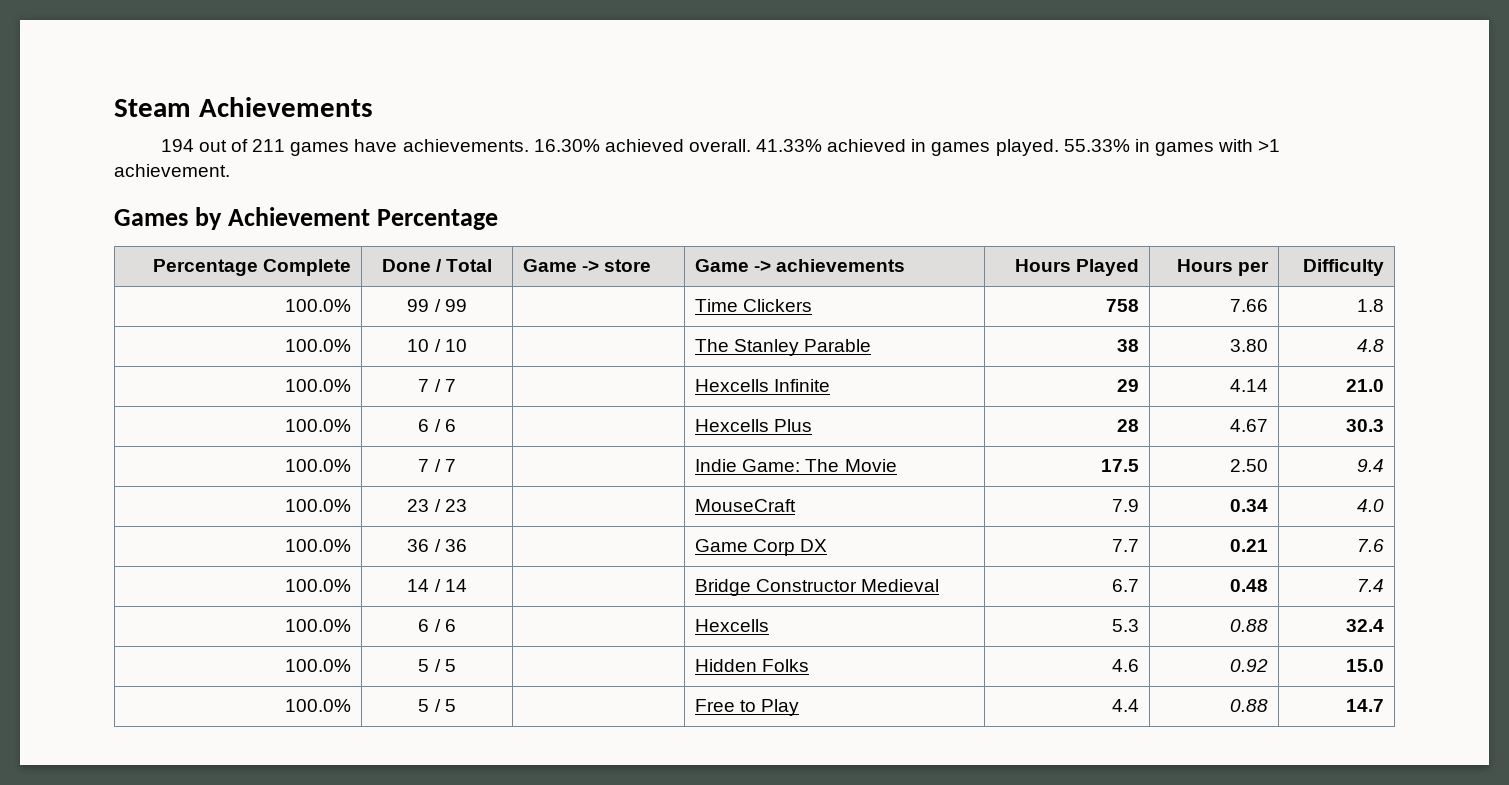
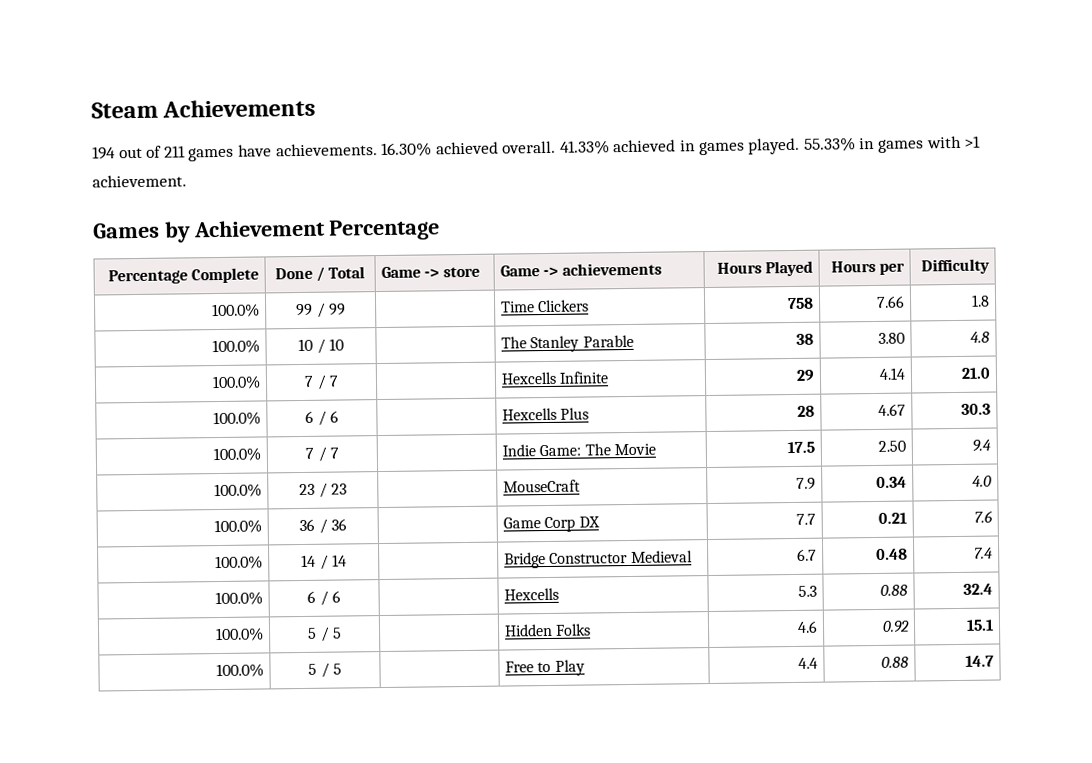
- 100.0% | 5 / 5 | | Hidden Folks | 4.6 | 0.92 | 15.0
+ 100.0% | 5 / 5 | | Hidden Folks | 4.6 | 0.92 | 15.1

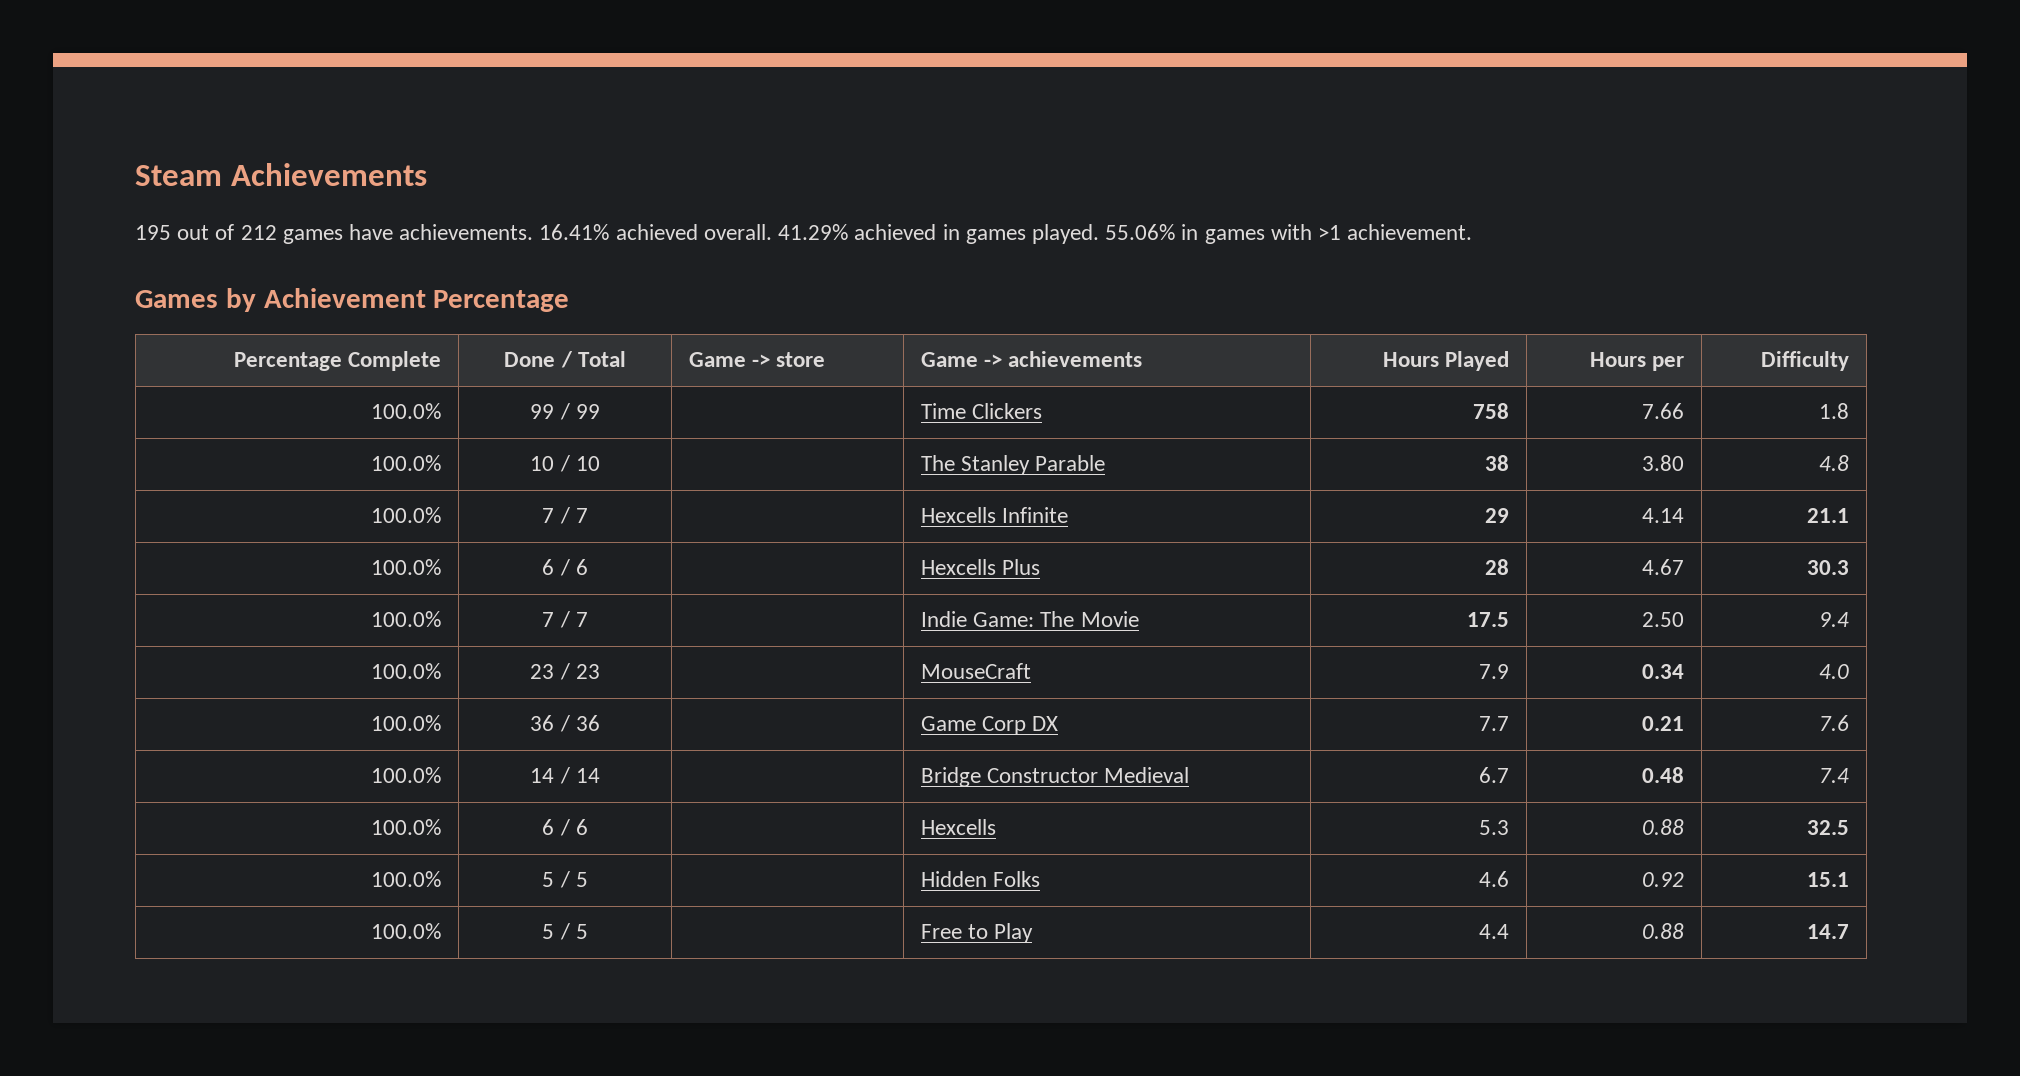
- 194 out of 211 games have achievements.
+ 195 out of 212 games have achievements.
- 16.30% achieved overall.
+ 16.41% achieved overall.
- 41.33% achieved in games played.
+ 41.29% achieved in games played.
- 55.33% in games with >1 achievement.
+ 55.06% in games with >1 achievement.
- 100.0% | 7 / 7 | | Hexcells Infinite | 29 | 4.14 | 21.0
+ 100.0% | 7 / 7 | | Hexcells Infinite | 29 | 4.14 | 21.1
- 100.0% | 6 / 6 | | Hexcells | 5.3 | 0.88 | 32.4
+ 100.0% | 6 / 6 | | Hexcells | 5.3 | 0.88 | 32.5

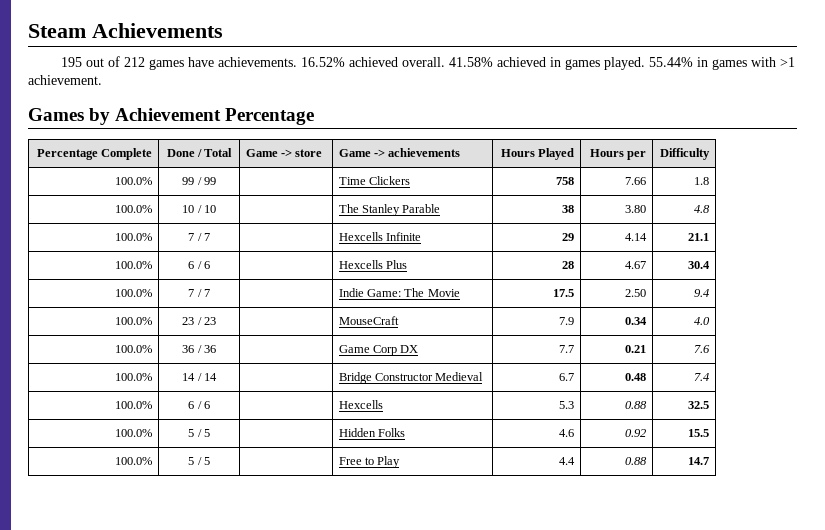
- 16.41% achieved overall.
+ 16.52% achieved overall.
- 41.29% achieved in games played.
+ 41.58% achieved in games played.
- 55.06% in games with >1 achievement.
+ 55.44% in games with >1 achievement.
- 100.0% | 6 / 6 | | Hexcells Plus | 28 | 4.67 | 30.3
+ 100.0% | 6 / 6 | | Hexcells Plus | 28 | 4.67 | 30.4
- 100.0% | 5 / 5 | | Hidden Folks | 4.6 | 0.92 | 15.1
+ 100.0% | 5 / 5 | | Hidden Folks | 4.6 | 0.92 | 15.5

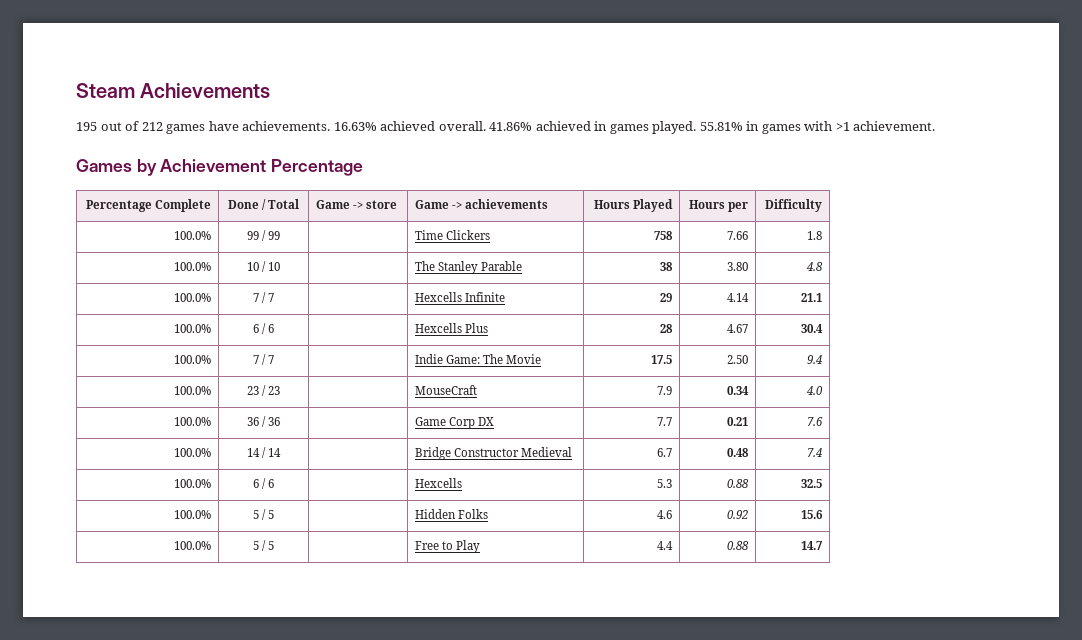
- 16.52% achieved overall.
+ 16.63% achieved overall.
- 41.58% achieved in games played.
+ 41.86% achieved in games played.
- 55.44% in games with >1 achievement.
+ 55.81% in games with >1 achievement.
- 100.0% | 5 / 5 | | Hidden Folks | 4.6 | 0.92 | 15.5
+ 100.0% | 5 / 5 | | Hidden Folks | 4.6 | 0.92 | 15.6

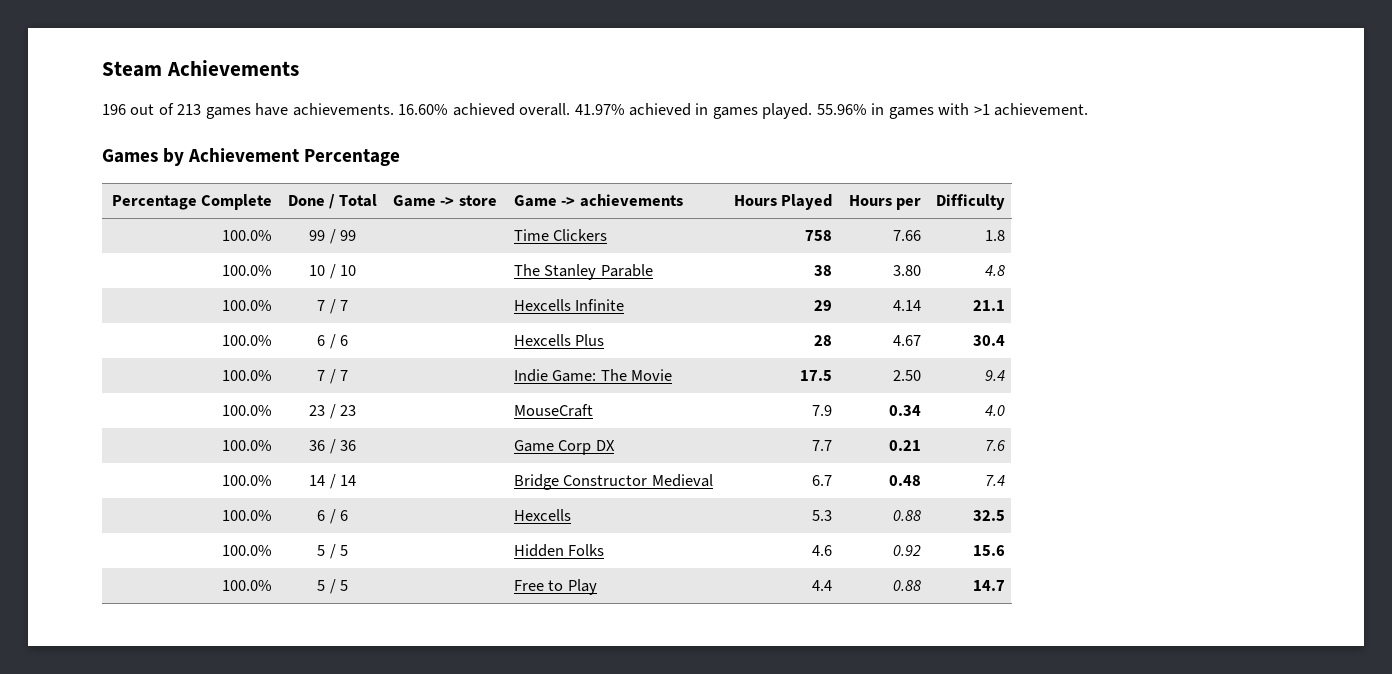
- 195 out of 212 games have achievements.
+ 196 out of 213 games have achievements.
- 16.63% achieved overall.
+ 16.60% achieved overall.
- 41.86% achieved in games played.
+ 41.97% achieved in games played.
- 55.81% in games with >1 achievement.
+ 55.96% in games with >1 achievement.

